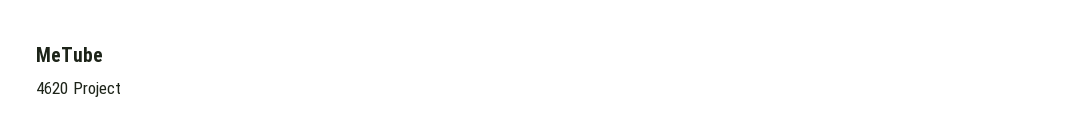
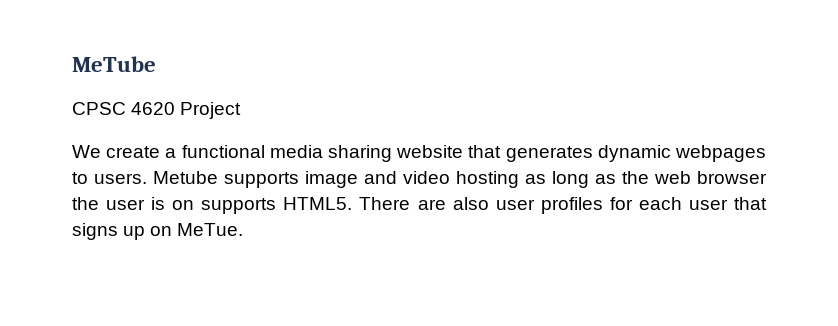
- 4620 Project
+ CPSC 4620 Project
+ We create a functional media sharing website that generates dynamic webpages to users. Metube supports image and video hosting as long as the web browser the user is on supports HTML5. There are also user profiles for each user that signs up on MeTue.

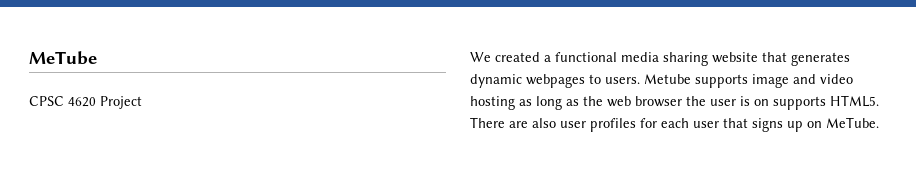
- We create a functional media sharing website that generates dynamic webpages to users.
+ We created a functional media sharing website that generates dynamic webpages to users.
- There are also user profiles for each user that signs up on MeTue.
+ There are also user profiles for each user that signs up on MeTube.

